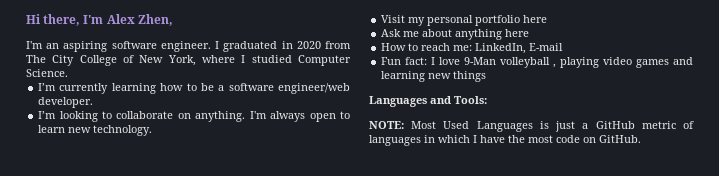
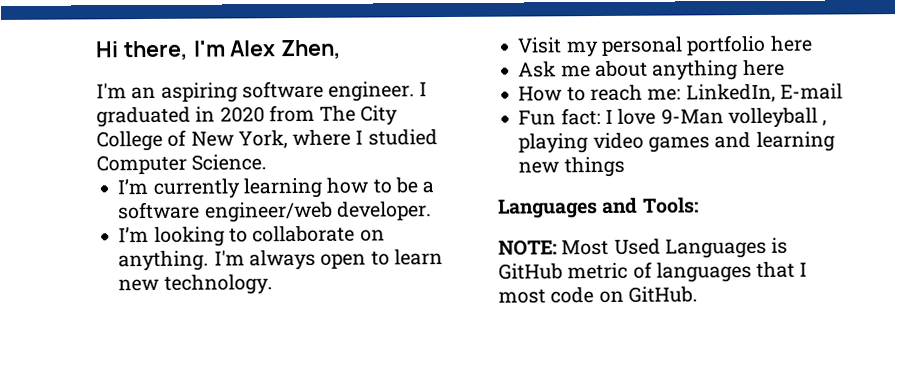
- NOTE: Most Used Languages is just a GitHub metric of languages in which I have the most code on GitHub.
+ NOTE: Most Used Languages is GitHub metric of languages that I most code on GitHub.

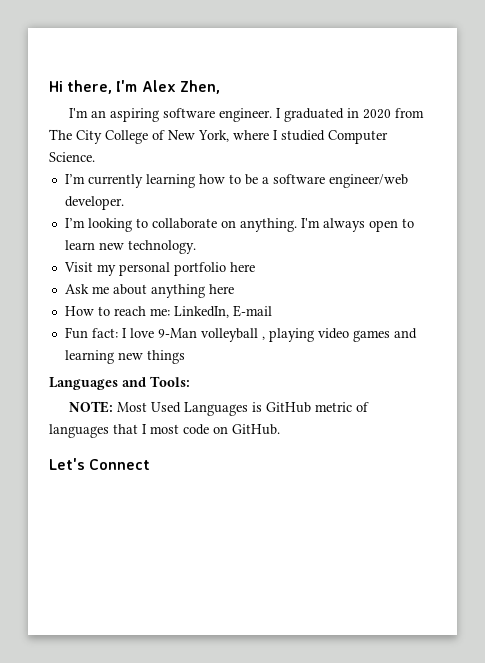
+ Let's Connect

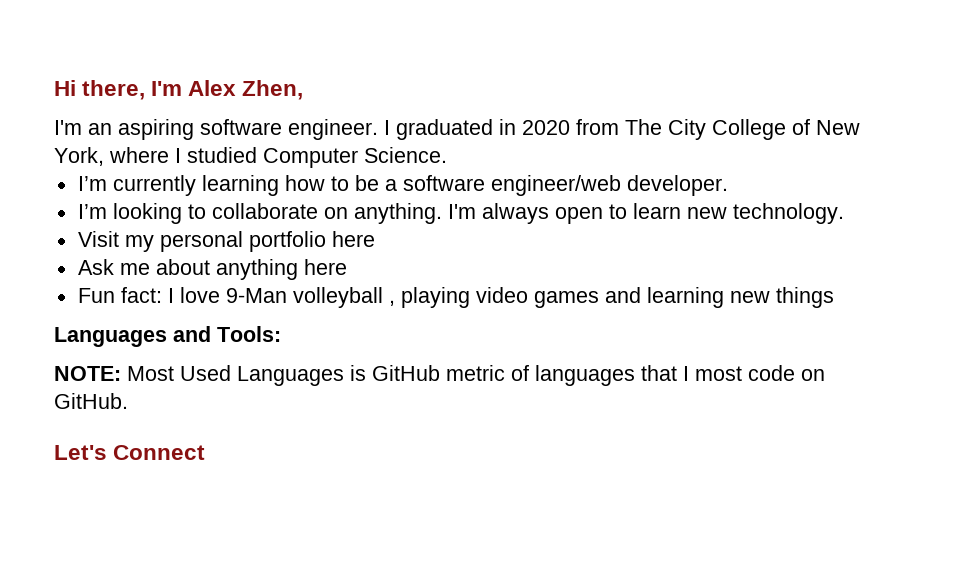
- How to reach me: LinkedIn, E-mail

